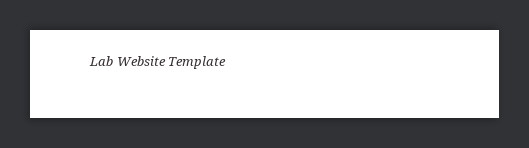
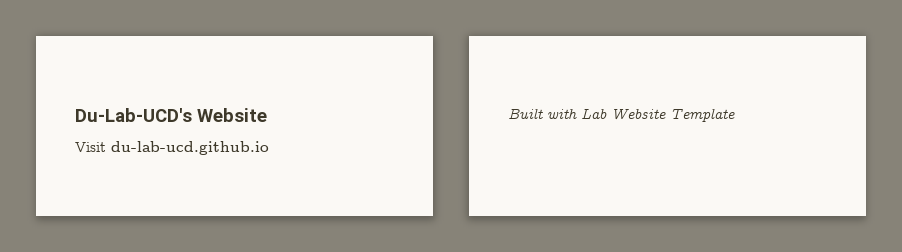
- Lab Website Template
+ Du-Lab-UCD's Website
+ Visit du-lab-ucd.github.io
+ Built with Lab Website Template

